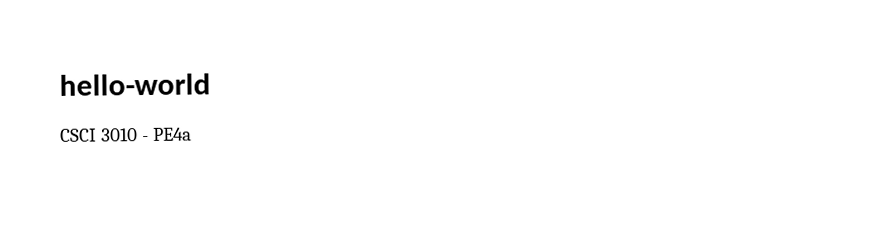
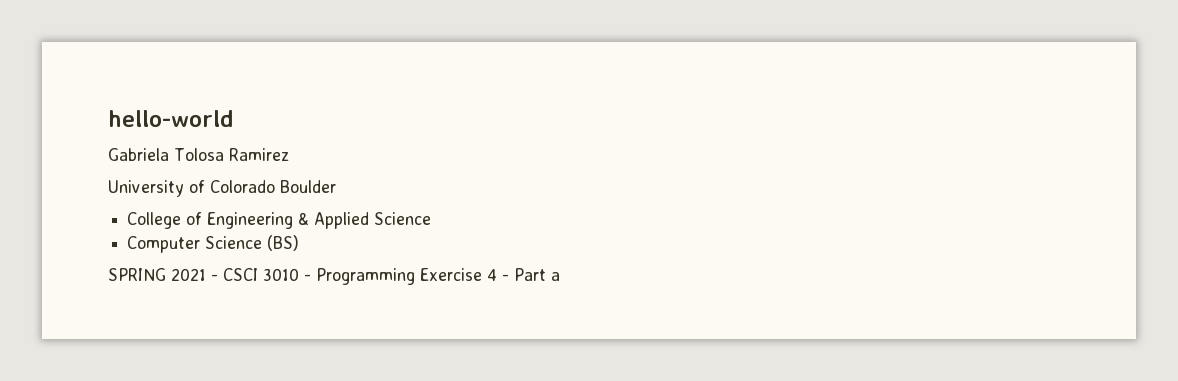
- CSCI 3010 - PE4a
+ Gabriela Tolosa Ramirez
+ University of Colorado Boulder
+ College of Engineering & Applied Science
+ Computer Science (BS)
+ SPRING 2021 - CSCI 3010 - Programming Exercise 4 - Part a

